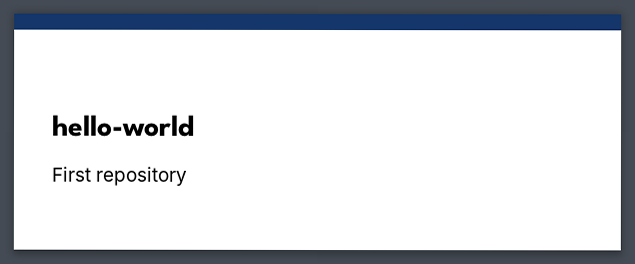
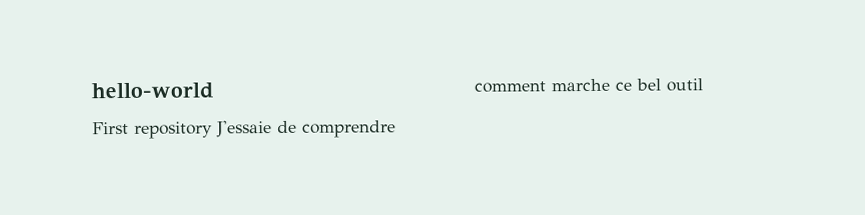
- First repository
+ First repository J'essaie de comprendre comment marche ce bel outil

